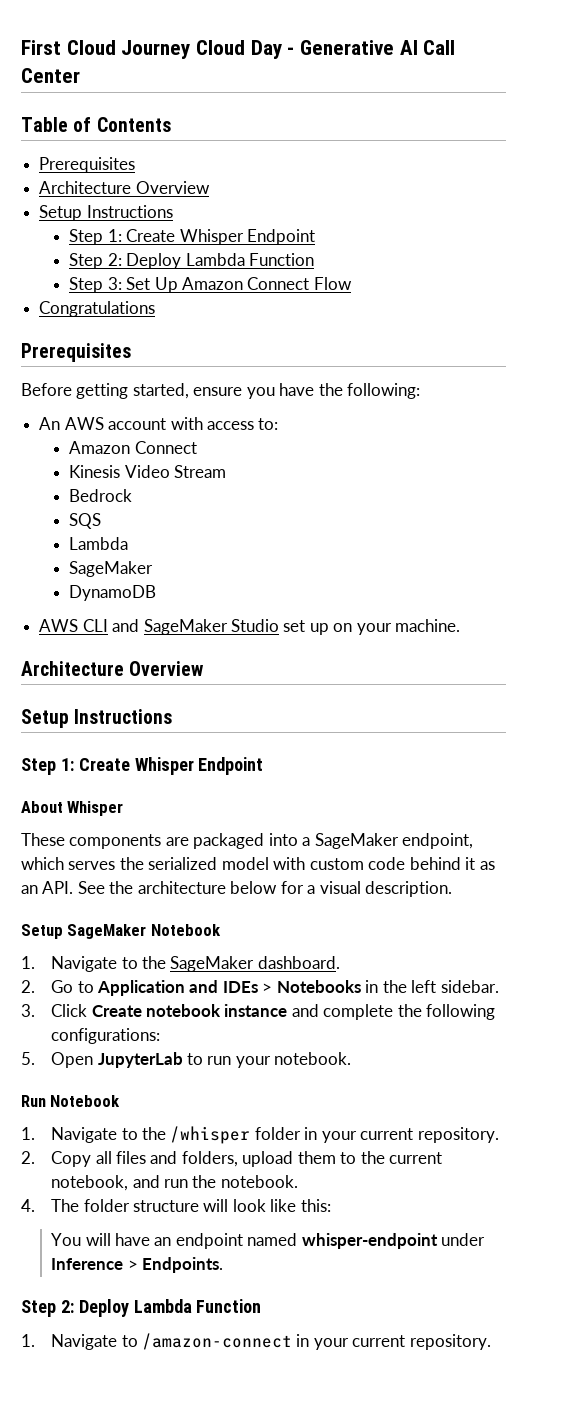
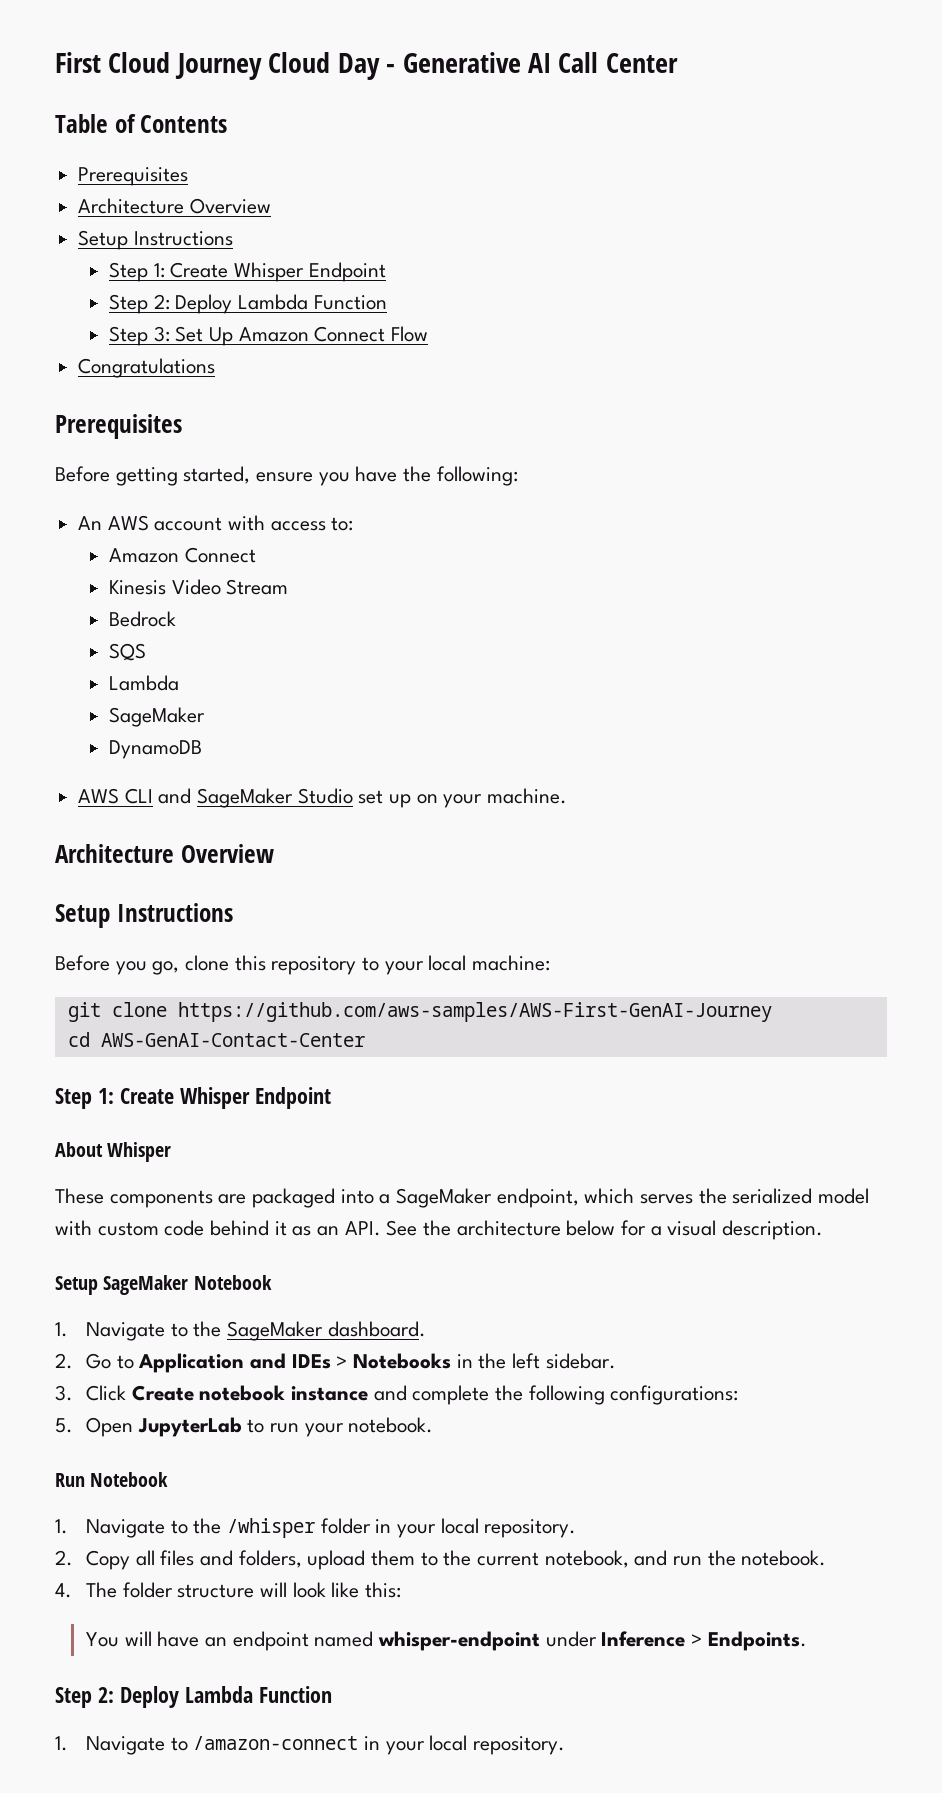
+ Before you go, clone this repository to your local machine:
+ git clone https://github.com/aws-samples/AWS-First-GenAI-Journey
+ cd AWS-GenAI-Contact-Center
- 1. Navigate to the /whisper folder in your current repository.
+ 1. Navigate to the /whisper folder in your local repository.
- 1. Navigate to /amazon-connect in your current repository.
+ 1. Navigate to /amazon-connect in your local repository.

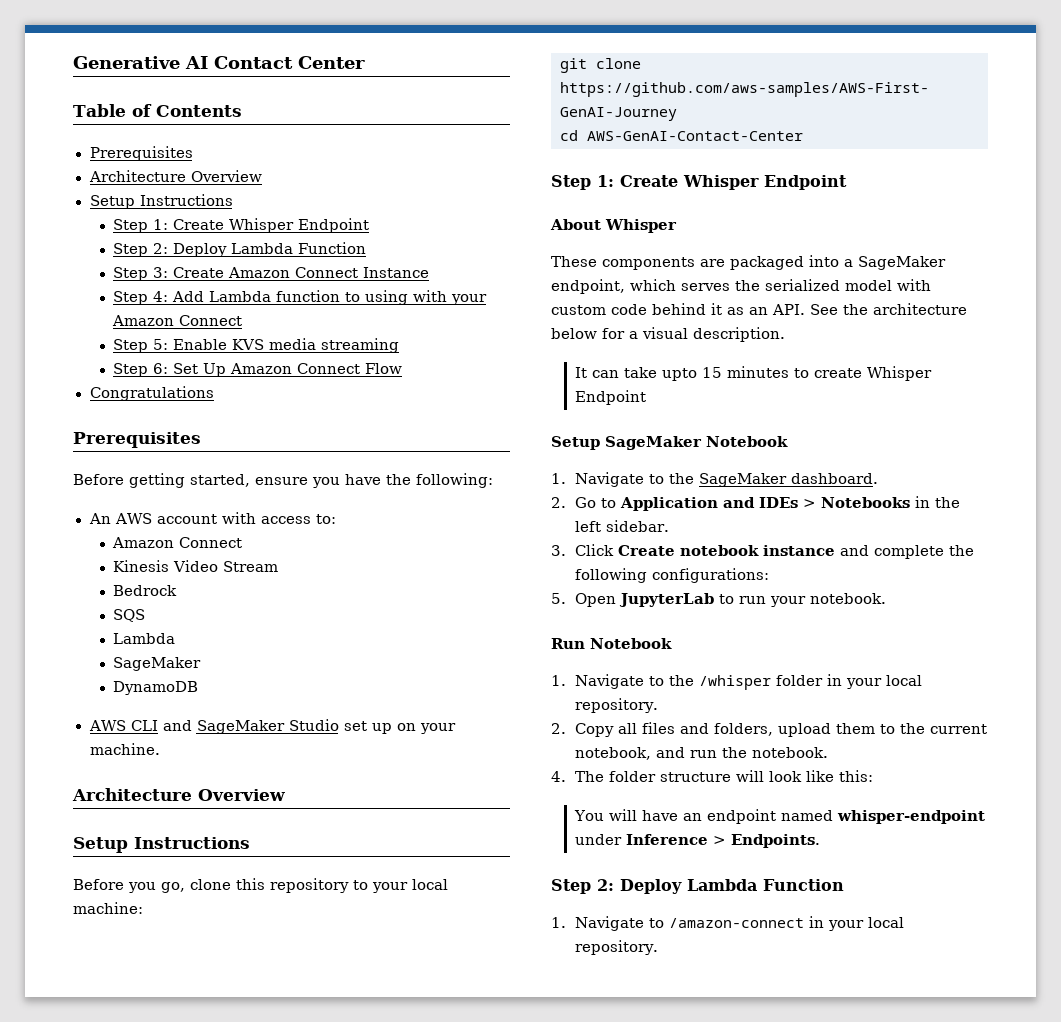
- First Cloud Journey Cloud Day - Generative AI Call Center
+ Generative AI Contact Center
- Step 3: Set Up Amazon Connect Flow
+ Step 3: Create Amazon Connect Instance
+ Step 4: Add Lambda function to using with your Amazon Connect
+ Step 5: Enable KVS media streaming
+ Step 6: Set Up Amazon Connect Flow
+ It can take upto 15 minutes to create Whisper Endpoint

